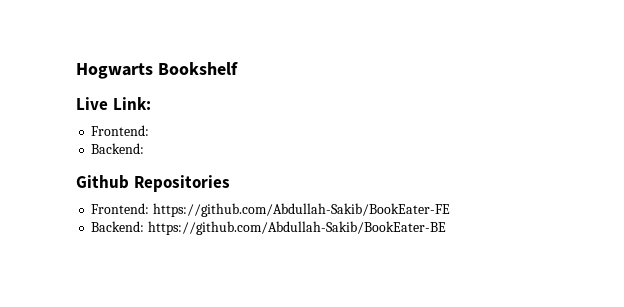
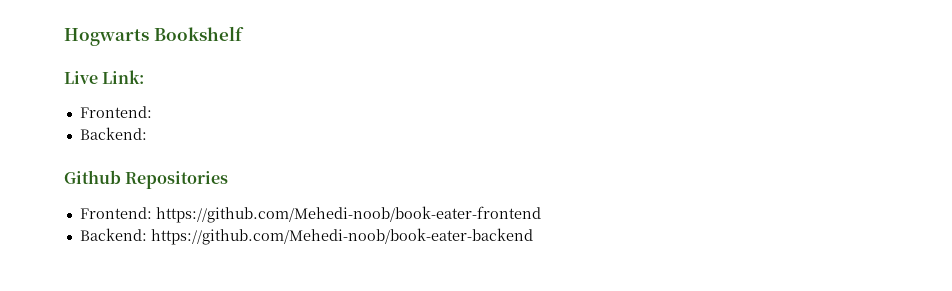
- Frontend: https://github.com/Abdullah-Sakib/BookEater-FE
- Backend: https://github.com/Abdullah-Sakib/BookEater-BE
+ Frontend: https://github.com/Mehedi-noob/book-eater-frontend
+ Backend: https://github.com/Mehedi-noob/book-eater-backend

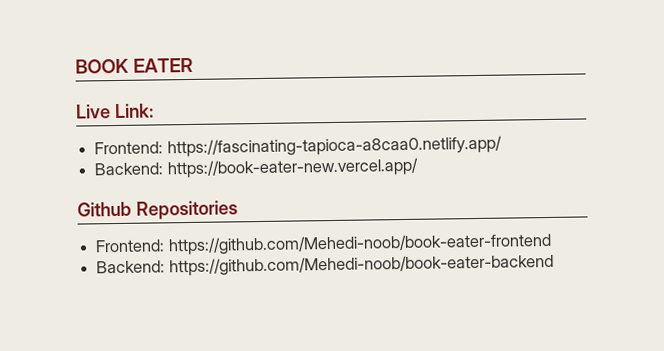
- Hogwarts Bookshelf
+ BOOK EATER
  Live Link:
- Frontend:
- Backend:
+ Frontend: https://fascinating-tapioca-a8caa0.netlify.app/
+ Backend: https://book-eater-new.vercel.app/

